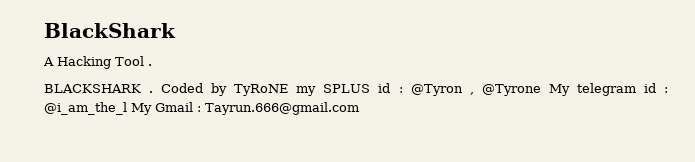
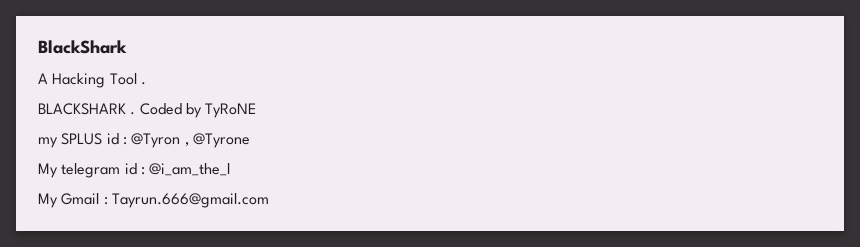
- Coded by TyRoNE my SPLUS id : @Tyron , @Tyrone My telegram id : @i_am_the_l My Gmail : Tayrun.666@gmail.com
+ Coded by TyRoNE
+ my SPLUS id : @Tyron , @Tyrone
+ My telegram id : @i_am_the_l
+ My Gmail : Tayrun.666@gmail.com

